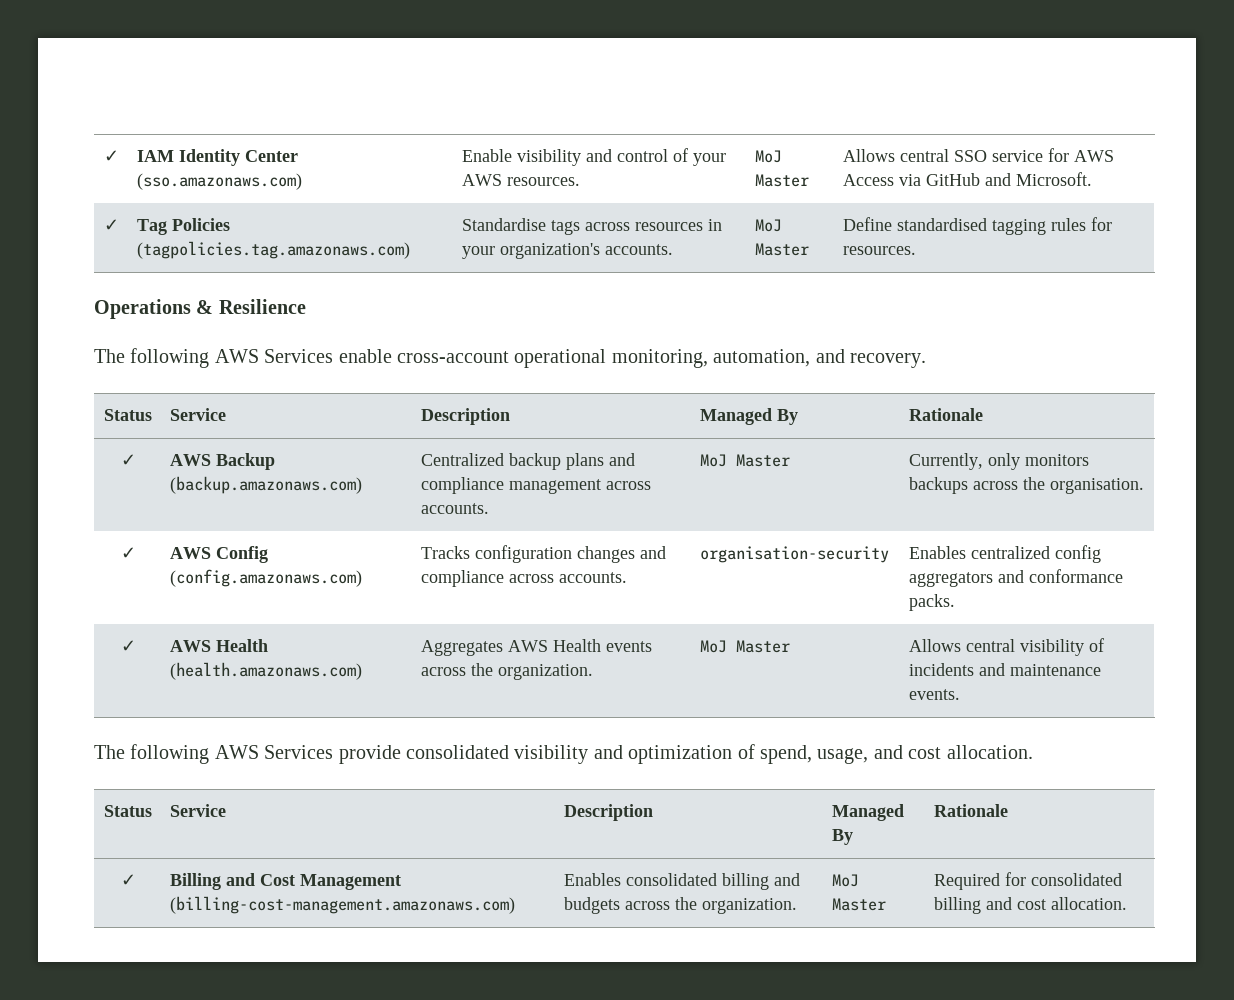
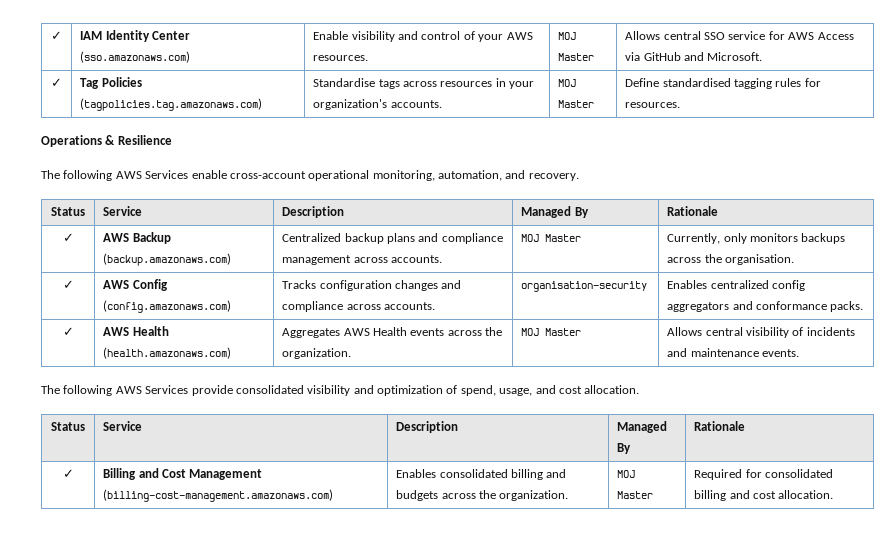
- ✓ | IAM Identity Center (sso.amazonaws.com) | Enable visibility and control of your AWS resources. | MoJ Master | Allows central SSO service for AWS Access via GitHub and Microsoft.
+ ✓ | IAM Identity Center (sso.amazonaws.com) | Enable visibility and control of your AWS resources. | MOJ Master | Allows central SSO service for AWS Access via GitHub and Microsoft.
- ✓ | Tag Policies (tagpolicies.tag.amazonaws.com) | Standardise tags across resources in your organization's accounts. | MoJ Master | Define standardised tagging rules for resources.
+ ✓ | Tag Policies (tagpolicies.tag.amazonaws.com) | Standardise tags across resources in your organization's accounts. | MOJ Master | Define standardised tagging rules for resources.
- ✓ | AWS Backup (backup.amazonaws.com) | Centralized backup plans and compliance management across accounts. | MoJ Master | Currently, only monitors backups across the organisation.
+ ✓ | AWS Backup (backup.amazonaws.com) | Centralized backup plans and compliance management across accounts. | MOJ Master | Currently, only monitors backups across the organisation.
- ✓ | AWS Health (health.amazonaws.com) | Aggregates AWS Health events across the organization. | MoJ Master | Allows central visibility of incidents and maintenance events.
+ ✓ | AWS Health (health.amazonaws.com) | Aggregates AWS Health events across the organization. | MOJ Master | Allows central visibility of incidents and maintenance events.
- ✓ | Billing and Cost Management (billing-cost-management.amazonaws.com) | Enables consolidated billing and budgets across the organization. | MoJ Master | Required for consolidated billing and cost allocation.
+ ✓ | Billing and Cost Management (billing-cost-management.amazonaws.com) | Enables consolidated billing and budgets across the organization. | MOJ Master | Required for consolidated billing and cost allocation.

